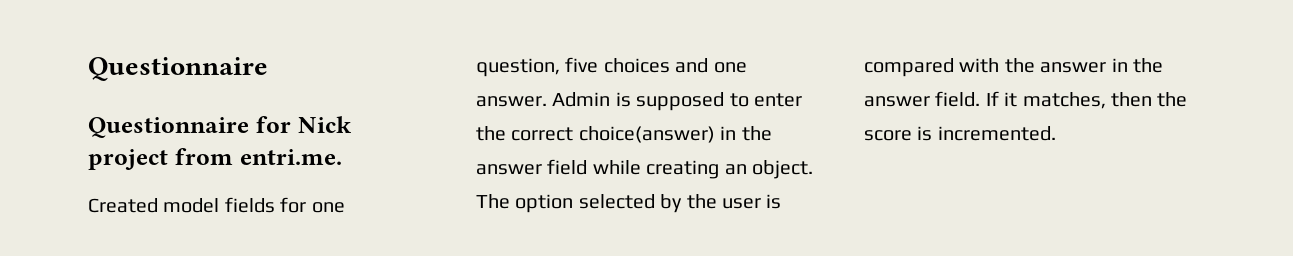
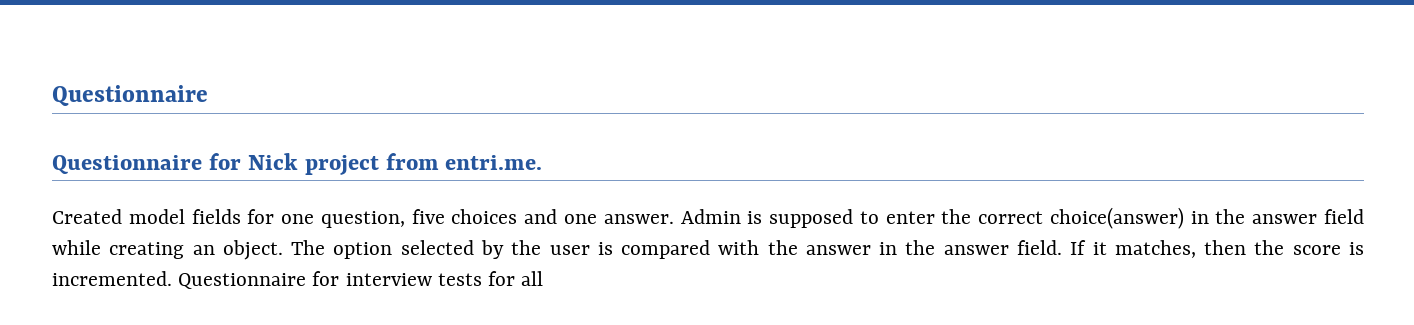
+ Questionnaire for interview tests for all

